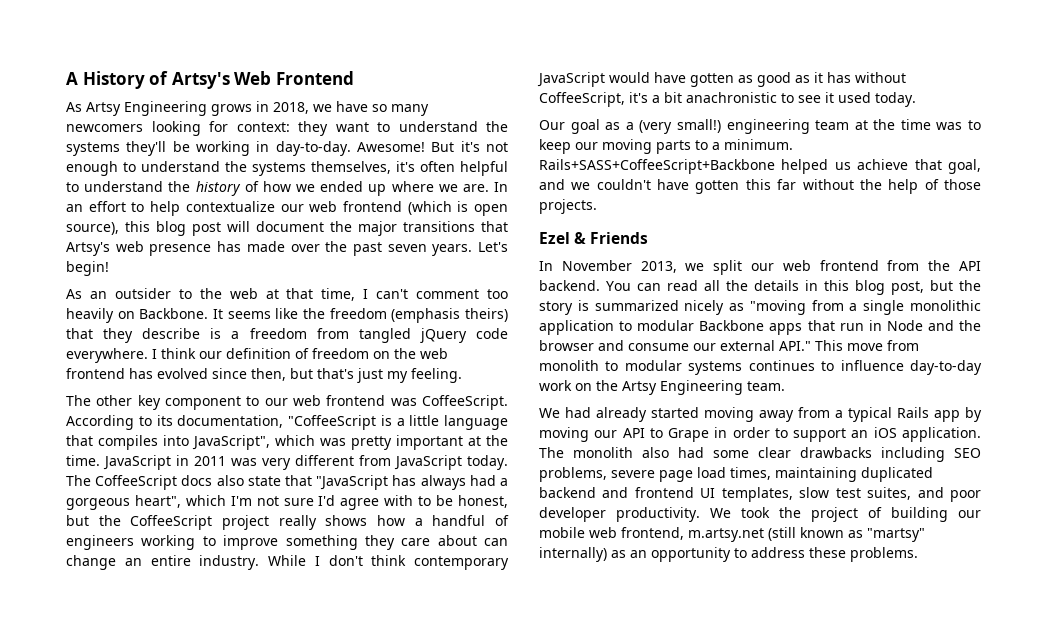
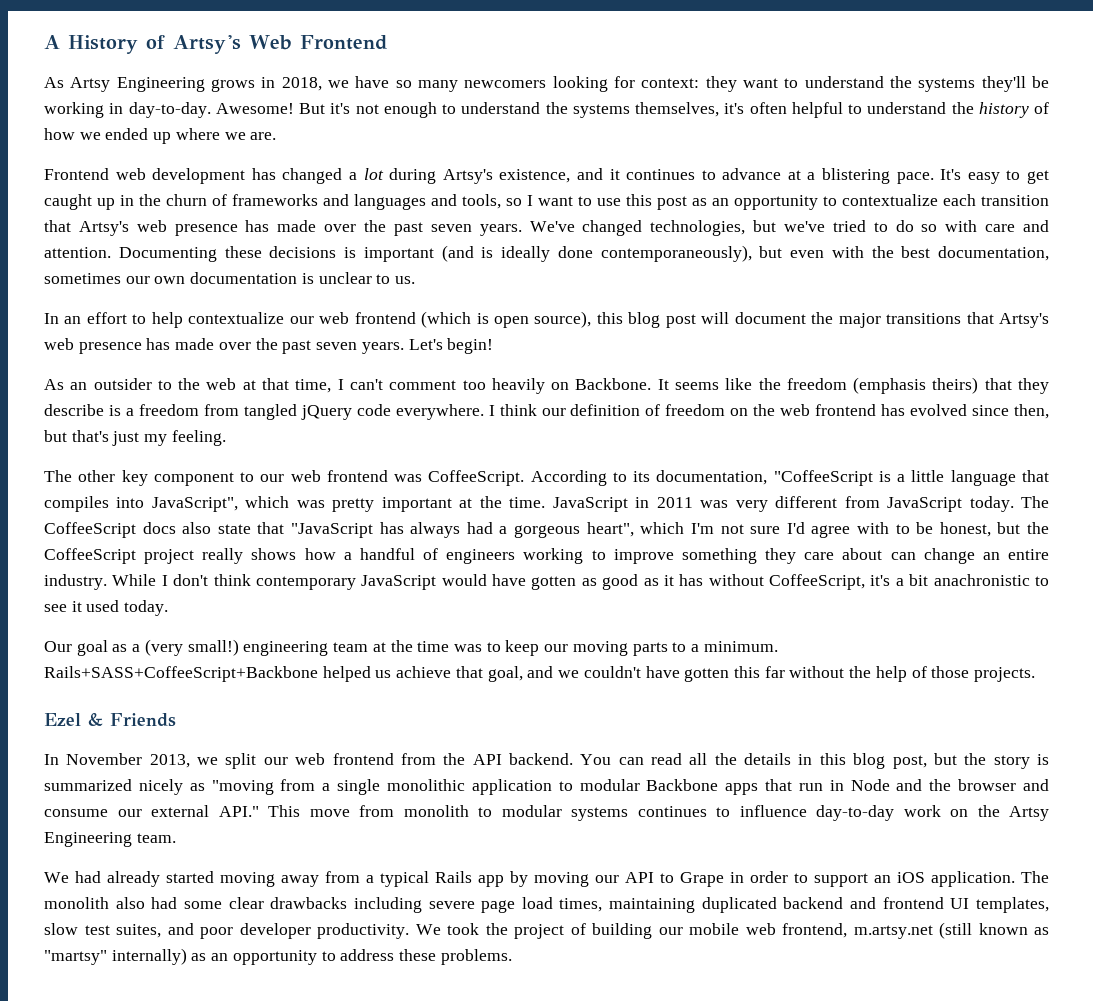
- But it's not enough to understand the systems themselves, it's often helpful to understand the history of how we ended up where we are. In an effort to help contextualize our web frontend (which is open source), this blog post will document the major transitions that Artsy's web presence has made over the past seven years.
+ But it's not enough to understand the systems themselves, it's often helpful to understand the history of how we ended up where we are.
+ Frontend web development has changed a lot during Artsy's existence, and it continues to advance at a blistering pace. It's easy to get caught up in the churn of frameworks and languages and tools, so I want to use this post as an opportunity to contextualize each transition that Artsy's web presence has made over the past seven years. We've changed technologies, but we've tried to do so with care and attention. Documenting these decisions is important (and is ideally done contemporaneously), but even with the best documentation, sometimes our own documentation is unclear to us.
+ In an effort to help contextualize our web frontend (which is open source), this blog post will document the major transitions that Artsy's web presence has made over the past seven years.
- The monolith also had some clear drawbacks including SEO problems, severe page load times, maintaining duplicated backend and frontend UI templates, slow test suites, and poor developer productivity.
+ The monolith also had some clear drawbacks including severe page load times, maintaining duplicated backend and frontend UI templates, slow test suites, and poor developer productivity.

